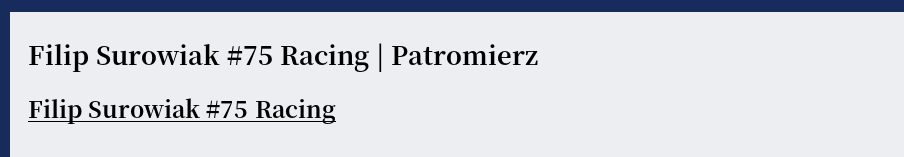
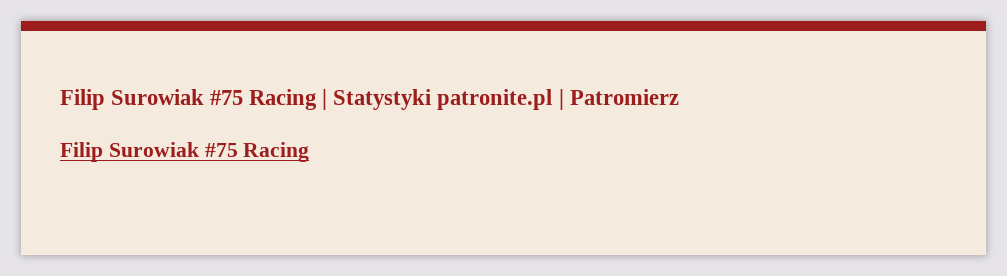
- Filip Surowiak #75 Racing | Patromierz
+ Filip Surowiak #75 Racing | Statystyki patronite.pl | Patromierz

